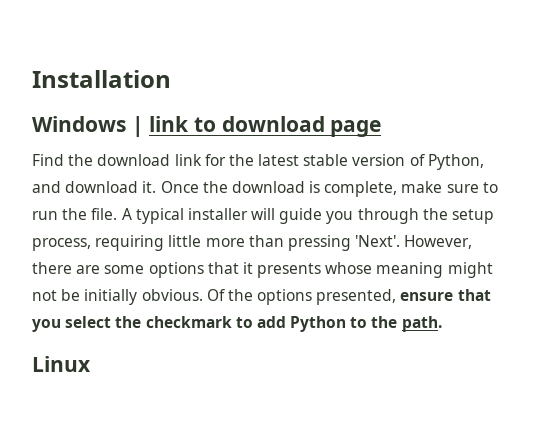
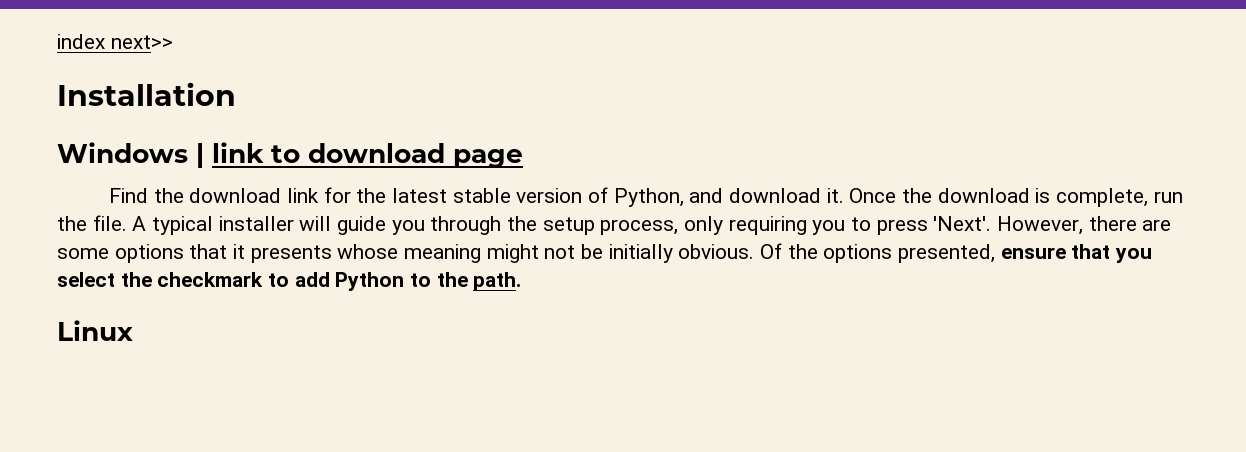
+ index next>>
- Once the download is complete, make sure to run the file.
+ Once the download is complete, run the file.
- A typical installer will guide you through the setup process, requiring little more than pressing 'Next'.
+ A typical installer will guide you through the setup process, only requiring you to press 'Next'.

